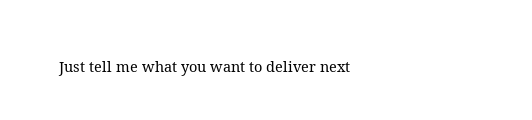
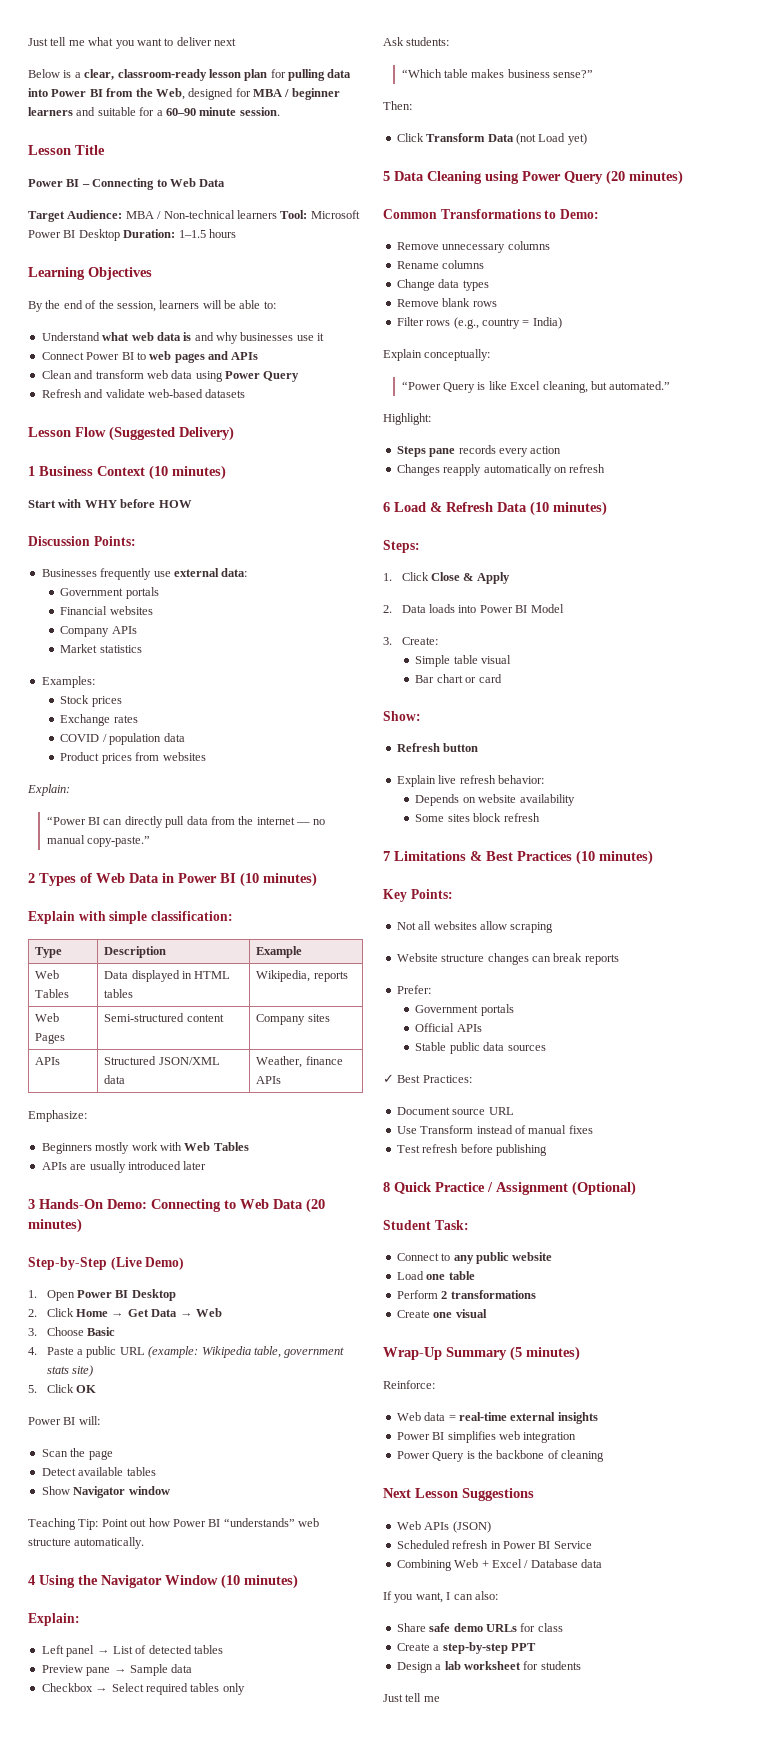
+ Below is a clear, classroom-ready lesson plan for pulling data into Power BI from the Web, designed for MBA / beginner learners and suitable for a 60–90 minute session.
+ Lesson Title
+ Power BI – Connecting to Web Data
+ Target Audience: MBA / Non-technical learners Tool: Microsoft Power BI Desktop Duration: 1–1.5 hours
+ Learning Objectives
+ By the end of the session, learners will be able to:
+ Understand what web data is and why businesses use it
+ Connect Power BI to web pages and APIs
+ Clean and transform web data using Power Query
+ Refresh and validate web-based datasets
+ Lesson Flow (Suggested Delivery)
+ 1 Business Context (10 minutes)
+ Start with WHY before HOW
+ Discussion Points:
+ Businesses frequently use external data:
+ Government portals
+ Financial websites
+ Company APIs
+ Market statistics
+ Examples:
+ Stock prices
+ Exchange rates
+ COVID / population data
+ Product prices from websites
+ Explain:
+ “Power BI can directly pull data from the internet — no manual copy-paste.”
+ 2 Types of Web Data in Power BI (10 minutes)
+ Explain with simple classification:
+ Type | Description | Example
+ Web Tables | Data displayed in HTML tables | Wikipedia, reports
+ Web Pages | Semi-structured content | Company sites
+ APIs | Structured JSON/XML data | Weather, finance APIs
+ Emphasize:
+ Beginners mostly work with Web Tables
+ APIs are usually introduced later
+ 3 Hands-On Demo: Connecting to Web Data (20 minutes)
+ Step-by-Step (Live Demo)
+ 1. Open Power BI Desktop
+ 2. Click Home → Get Data → Web
+ 3. Choose Basic
+ 4. Paste a public URL (example: Wikipedia table, government stats site)
+ 5. Click OK
+ Power BI will:
+ Scan the page
+ Detect available tables
+ Show Navigator window
+ Teaching Tip: Point out how Power BI “understands” web structure automatically.
+ 4 Using the Navigator Window (10 minutes)
+ Explain:
+ Left panel → List of detected tables
+ Preview pane → Sample data
+ Checkbox → Select required tables only
+ Ask students:
+ “Which table makes business sense?”
+ Then:
+ Click Transform Data (not Load yet)
+ 5 Data Cleaning using Power Query (20 minutes)
+ Common Transformations to Demo:
+ Remove unnecessary columns
+ Rename columns
+ Change data types
+ Remove blank rows
+ Filter rows (e.g., country = India)
+ Explain conceptually:
+ “Power Query is like Excel cleaning, but automated.”
+ Highlight:
+ Steps pane records every action
+ Changes reapply automatically on refresh
+ 6 Load & Refresh Data (10 minutes)
+ Steps:
+ 1. Click Close & Apply
+ 2. Data loads into Power BI Model
+ 3. Create:
+ Simple table visual
+ Bar chart or card
+ Show:
+ Refresh button
+ Explain live refresh behavior:
+ Depends on website availability
+ Some sites block refresh
+ 7 Limitations & Best Practices (10 minutes)
+ Key Points:
+ Not all websites allow scraping
+ Website structure changes can break reports
+ Prefer:
+ Government portals
+ Official APIs
+ Stable public data sources
+ ✓ Best Practices:
+ Document source URL
+ Use Transform instead of manual fixes
+ Test refresh before publishing
+ 8 Quick Practice / Assignment (Optional)
+ Student Task:
+ Connect to any public website
+ Load one table
+ Perform 2 transformations
+ Create one visual
+ Wrap-Up Summary (5 minutes)
+ Reinforce:
+ Web data = real-time external insights
+ Power BI simplifies web integration
+ Power Query is the backbone of cleaning
+ Next Lesson Suggestions
+ Web APIs (JSON)
+ Scheduled refresh in Power BI Service
+ Combining Web + Excel / Database data
+ If you want, I can also:
+ Share safe demo URLs for class
+ Create a step-by-step PPT
+ Design a lab worksheet for students
+ Just tell me

